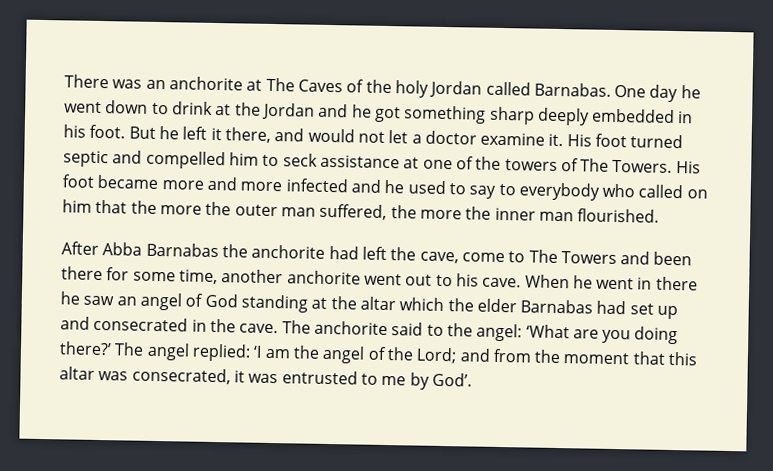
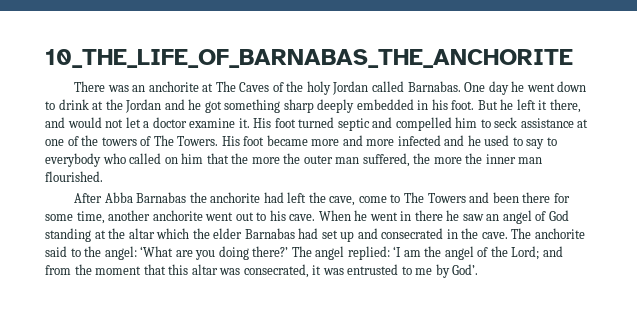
+ 10_THE_LIFE_OF_BARNABAS_THE_ANCHORITE

